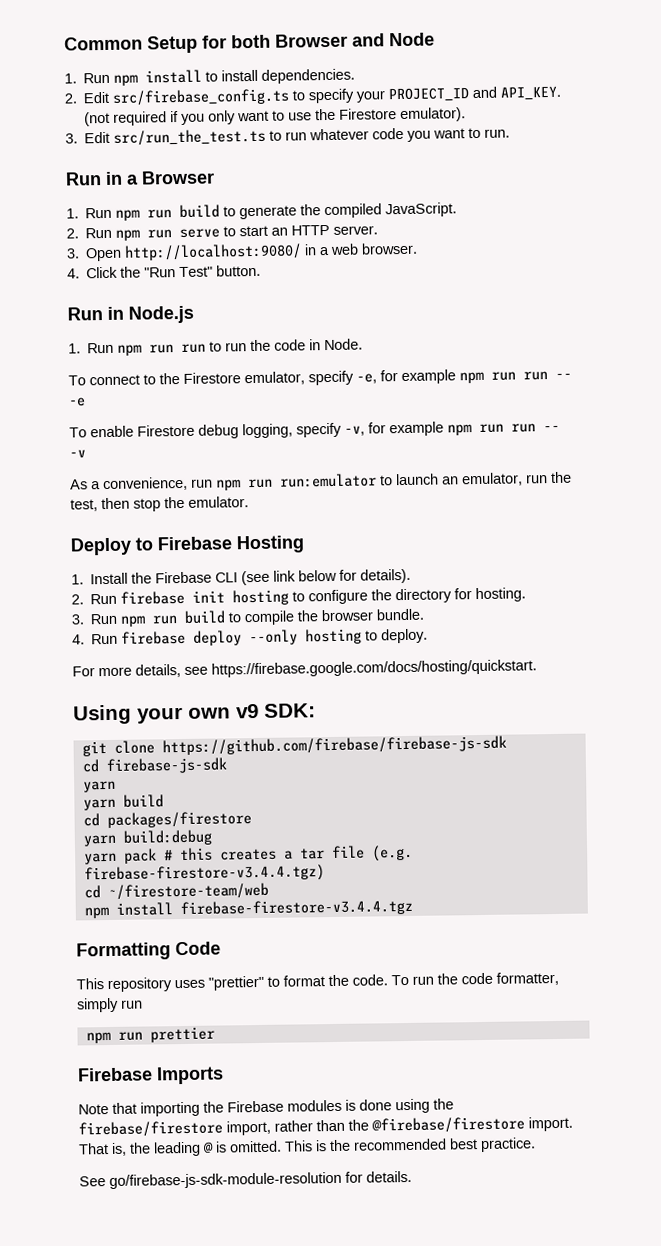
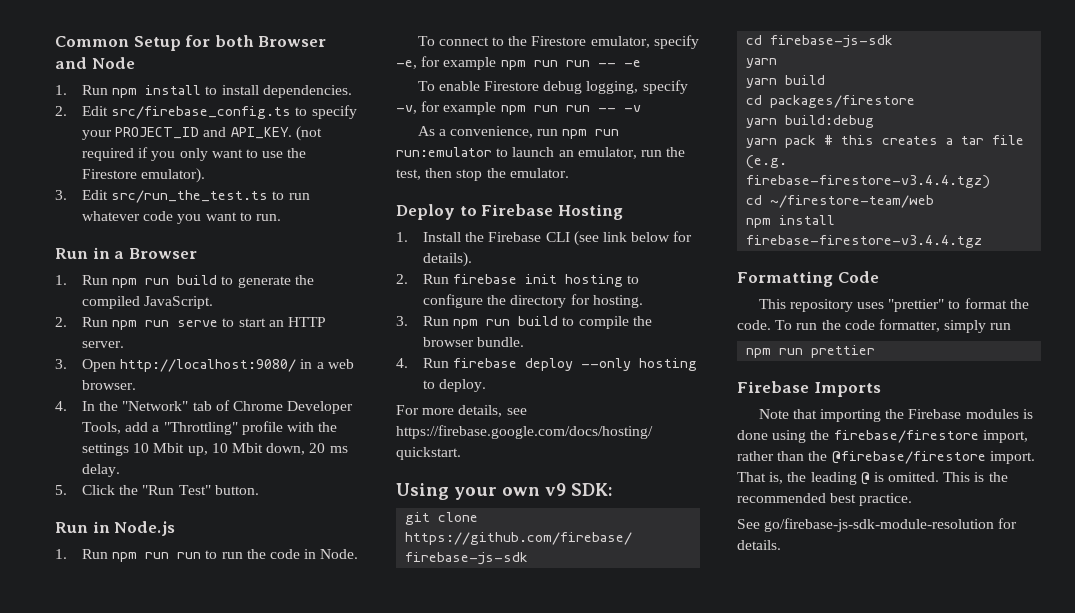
- 4. Click the "Run Test" button.
+ 4. In the "Network" tab of Chrome Developer Tools, add a "Throttling" profile with the settings 10 Mbit up, 10 Mbit down, 20 ms delay.
+ 5. Click the "Run Test" button.

